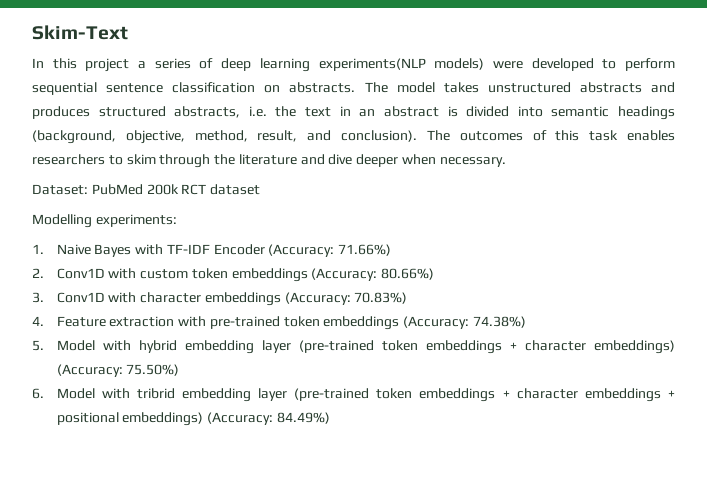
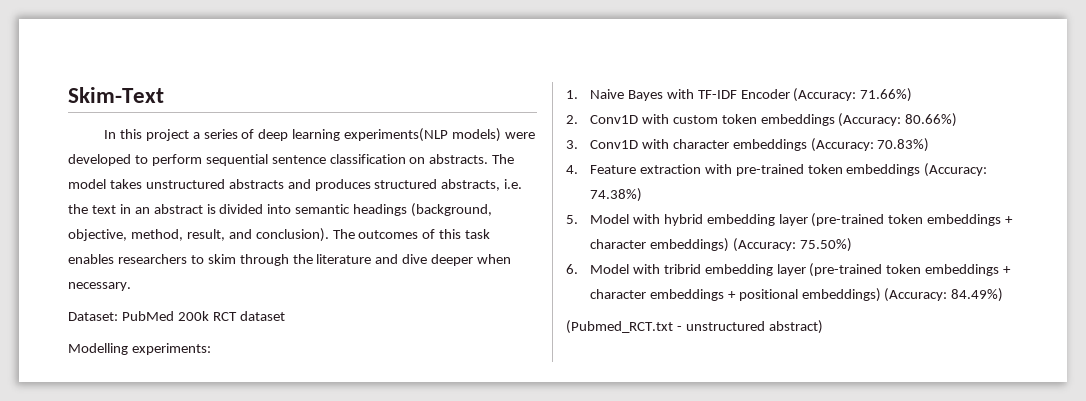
+ (Pubmed_RCT.txt - unstructured abstract)

